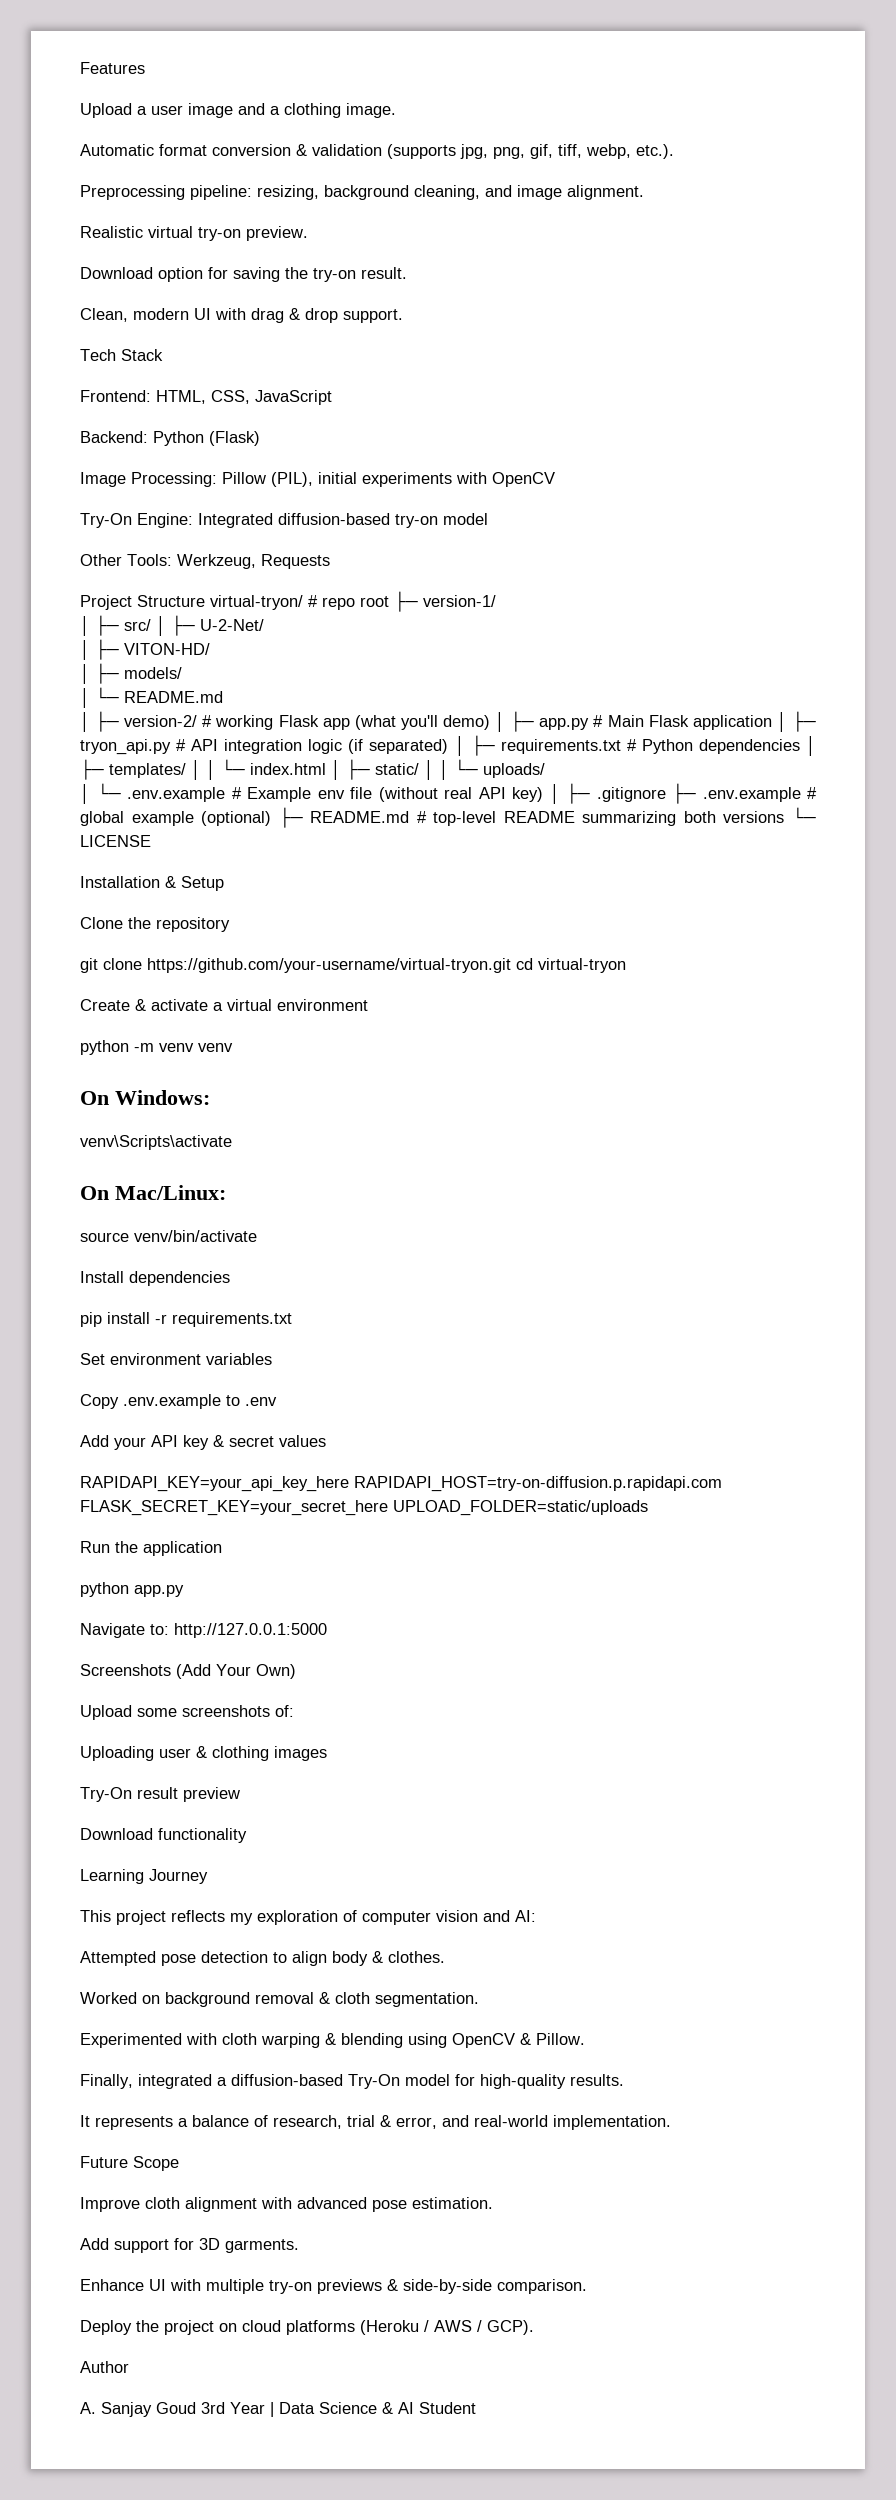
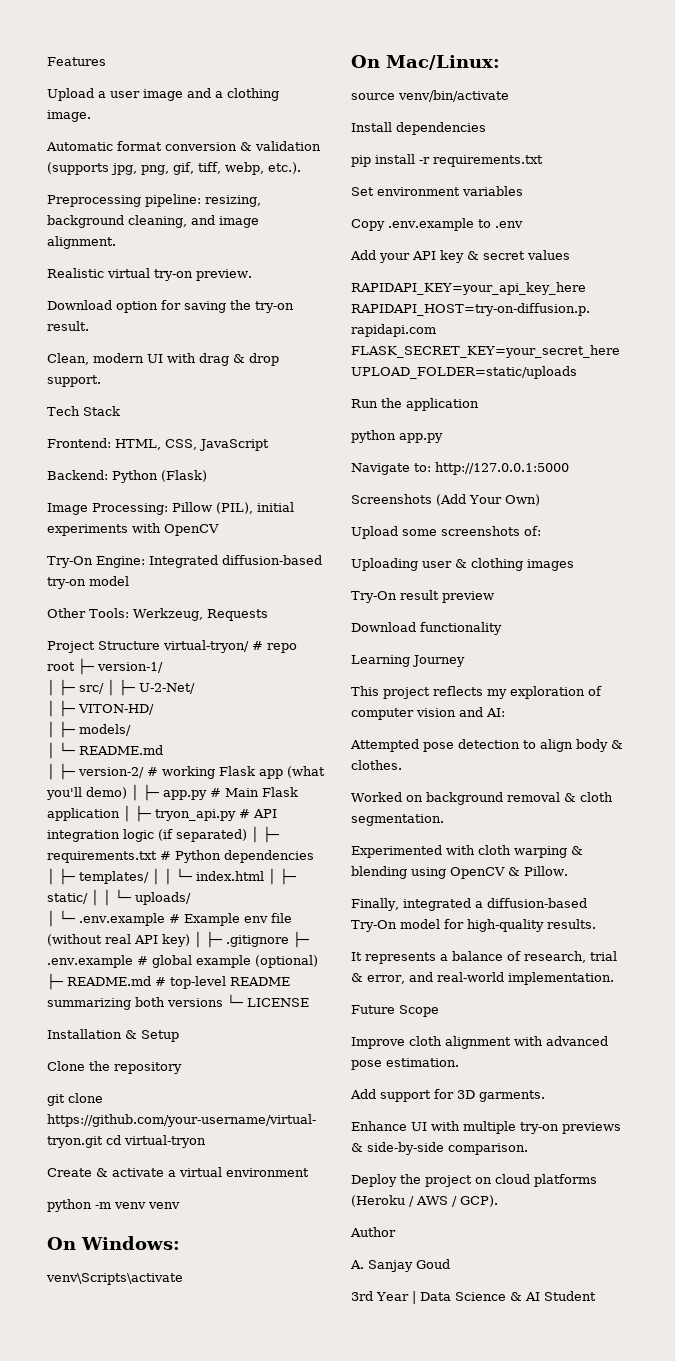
- A. Sanjay Goud 3rd Year | Data Science & AI Student
+ A. Sanjay Goud
+ 3rd Year | Data Science & AI Student

